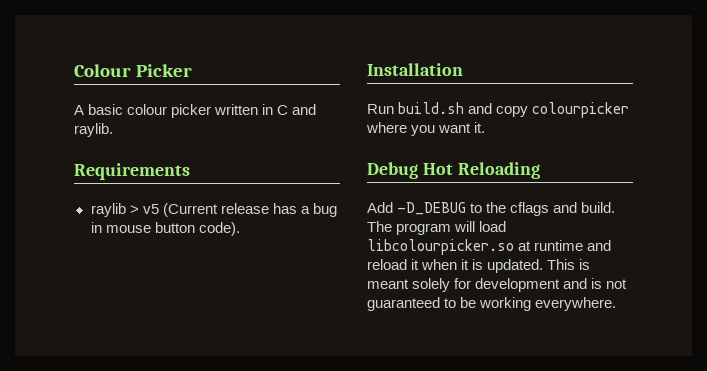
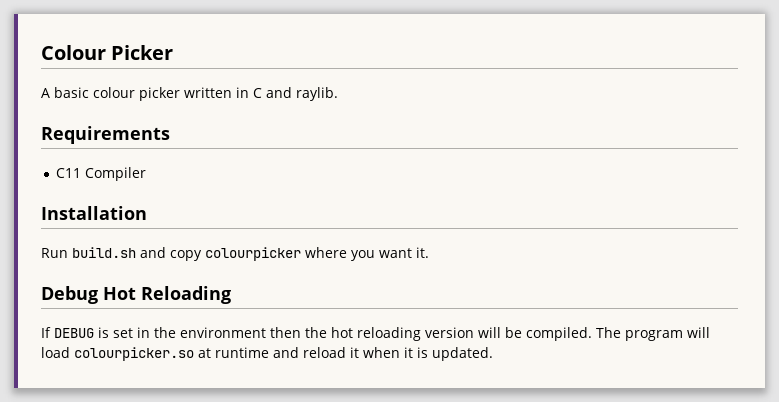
- raylib > v5 (Current release has a bug in mouse button code).
+ C11 Compiler
- Add -D_DEBUG to the cflags and build.
+ If DEBUG is set in the environment then the hot reloading version will be compiled.
- The program will load libcolourpicker.so at runtime and reload it when it is updated. This is meant solely for development and is not guaranteed to be working everywhere.
+ The program will load colourpicker.so at runtime and reload it when it is updated.

